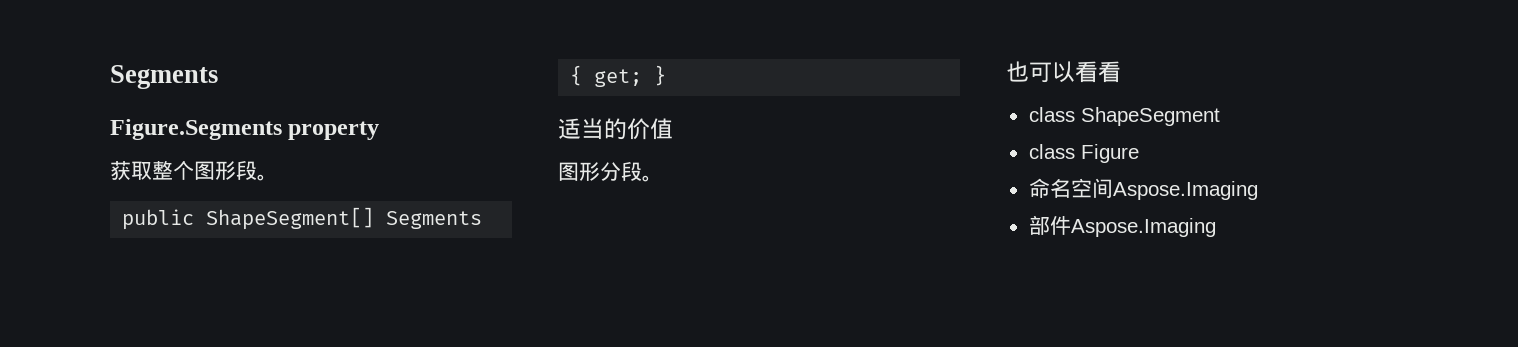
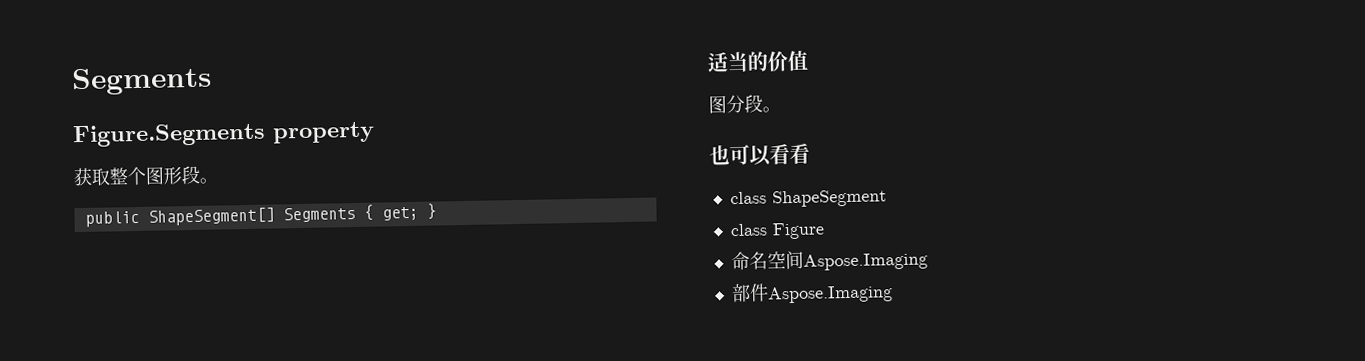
- 图形分段。
+ 图分段。

